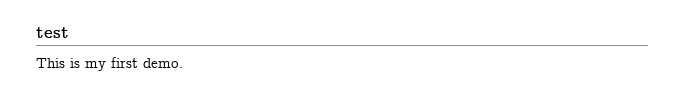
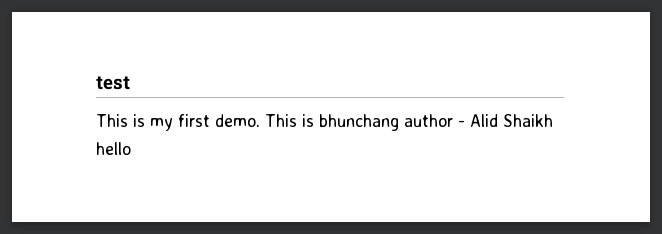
+ This is bhunchang author - Alid Shaikh hello

